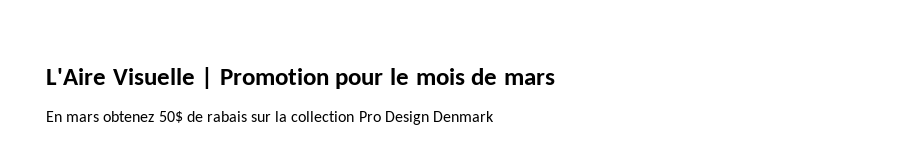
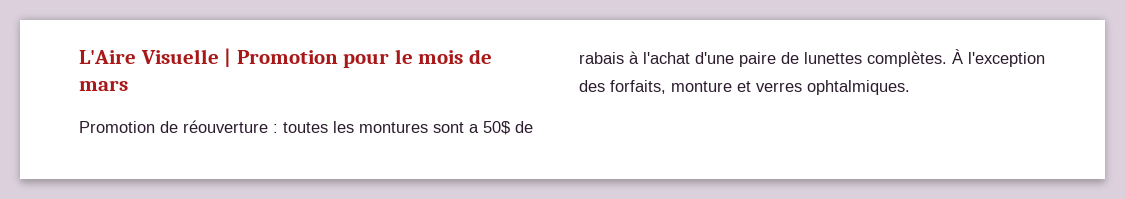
- En mars obtenez 50$ de rabais sur la collection Pro Design Denmark
+ Promotion de réouverture : toutes les montures sont a 50$ de rabais à l'achat d'une paire de lunettes complètes. À l'exception des forfaits, monture et verres ophtalmiques.

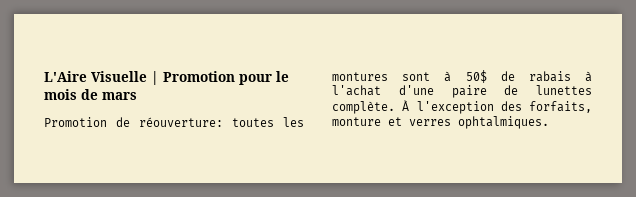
- Promotion de réouverture : toutes les montures sont a 50$ de rabais à l'achat d'une paire de lunettes complètes.
+ Promotion de réouverture: toutes les montures sont à 50$ de rabais à l'achat d'une paire de lunettes complète.

